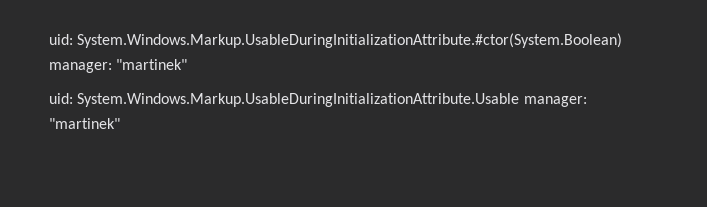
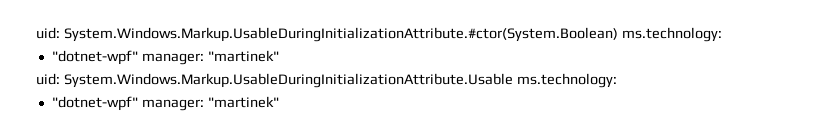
- uid: System.Windows.Markup.UsableDuringInitializationAttribute.#ctor(System.Boolean) manager: "martinek"
+ uid: System.Windows.Markup.UsableDuringInitializationAttribute.#ctor(System.Boolean) ms.technology:
+ "dotnet-wpf" manager: "martinek"
- uid: System.Windows.Markup.UsableDuringInitializationAttribute.Usable manager: "martinek"
+ uid: System.Windows.Markup.UsableDuringInitializationAttribute.Usable ms.technology:
+ "dotnet-wpf" manager: "martinek"

